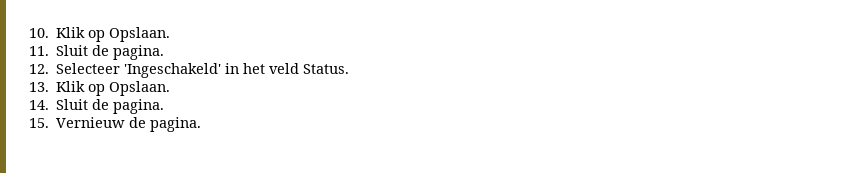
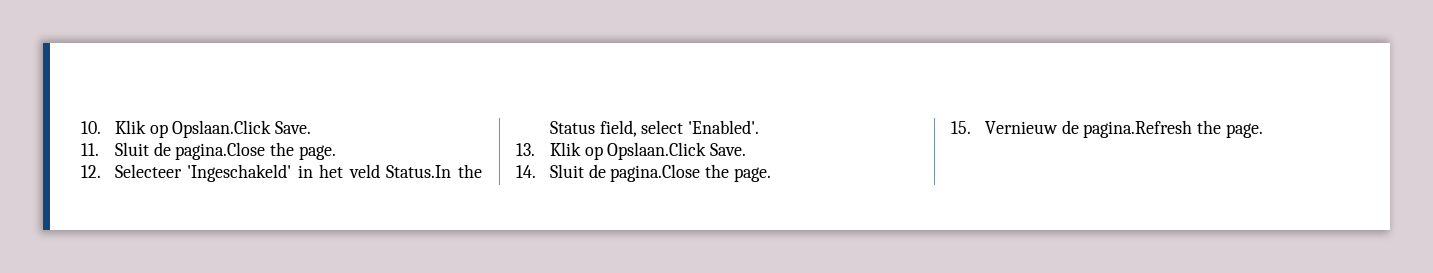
- 10. Klik op Opslaan.
+ 10. Klik op Opslaan.Click Save.
- 11. Sluit de pagina.
+ 11. Sluit de pagina.Close the page.
- 12. Selecteer 'Ingeschakeld' in het veld Status.
+ 12. Selecteer 'Ingeschakeld' in het veld Status.In the Status field, select 'Enabled'.
- 13. Klik op Opslaan.
+ 13. Klik op Opslaan.Click Save.
- 14. Sluit de pagina.
+ 14. Sluit de pagina.Close the page.
- 15. Vernieuw de pagina.
+ 15. Vernieuw de pagina.Refresh the page.

